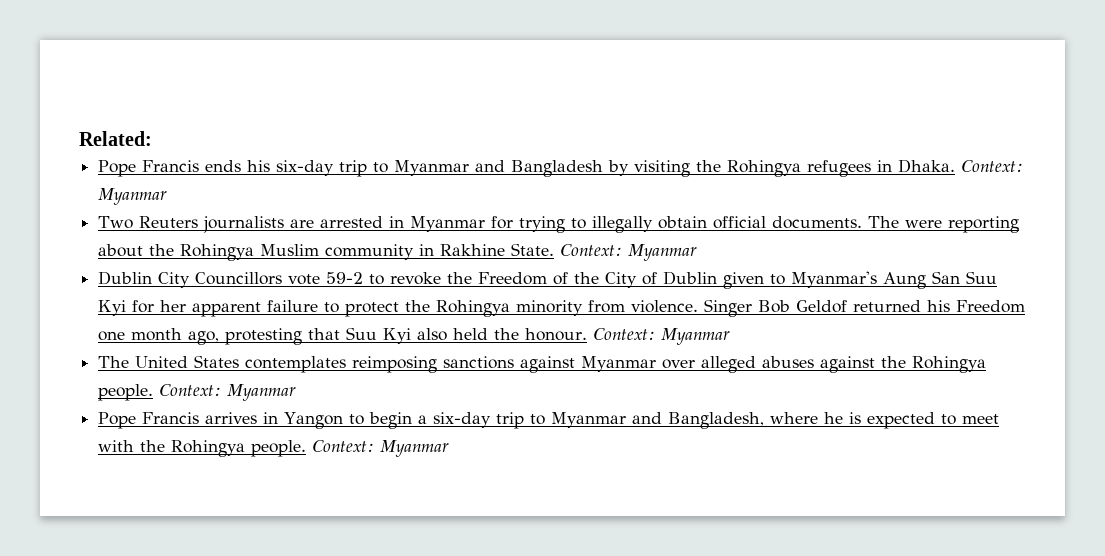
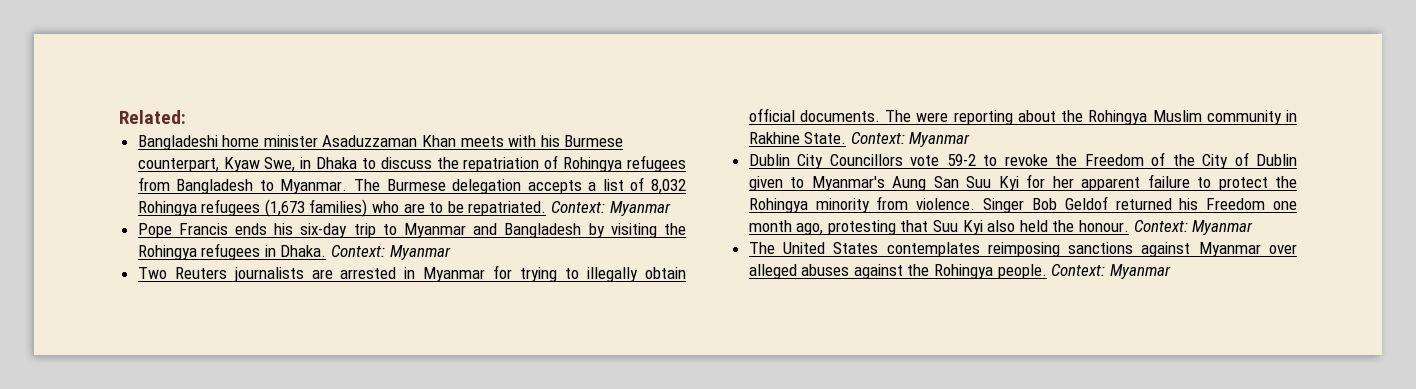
+ Bangladeshi home minister Asaduzzaman Khan meets with his Burmese counterpart, Kyaw Swe, in Dhaka to discuss the repatriation of Rohingya refugees from Bangladesh to Myanmar. The Burmese delegation accepts a list of 8,032 Rohingya refugees (1,673 families) who are to be repatriated. Context: Myanmar
- Pope Francis arrives in Yangon to begin a six-day trip to Myanmar and Bangladesh, where he is expected to meet with the Rohingya people. Context: Myanmar

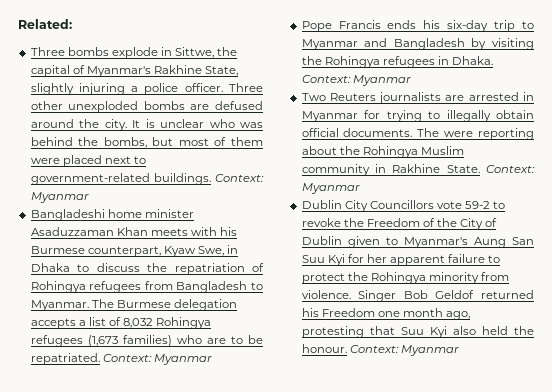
+ Three bombs explode in Sittwe, the capital of Myanmar's Rakhine State, slightly injuring a police officer. Three other unexploded bombs are defused around the city. It is unclear who was behind the bombs, but most of them were placed next to government-related buildings. Context: Myanmar
- The United States contemplates reimposing sanctions against Myanmar over alleged abuses against the Rohingya people. Context: Myanmar

